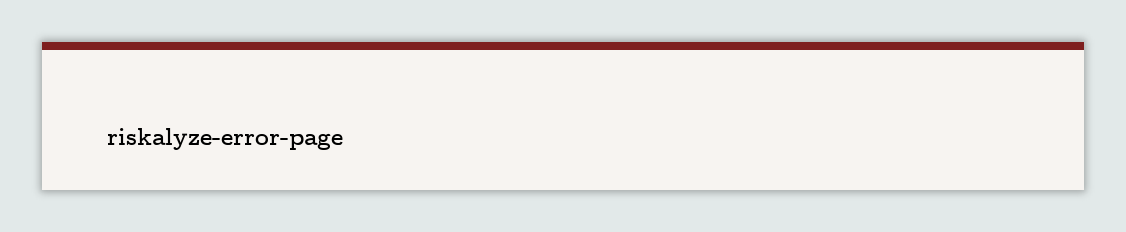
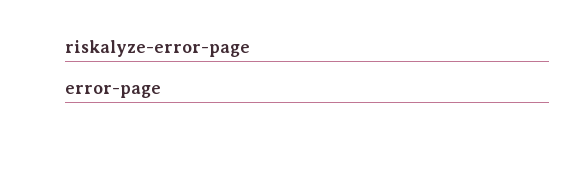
+ error-page

